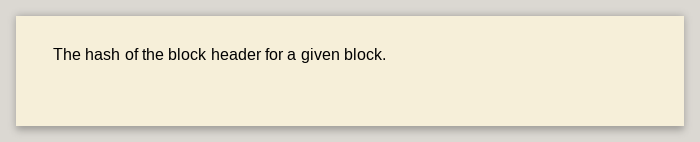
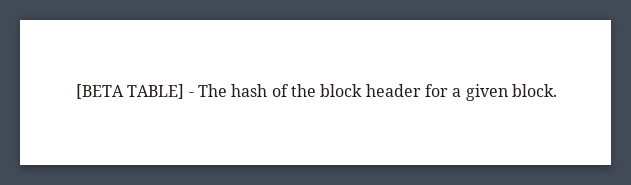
- The hash of the block header for a given block.
+ [BETA TABLE] - The hash of the block header for a given block.

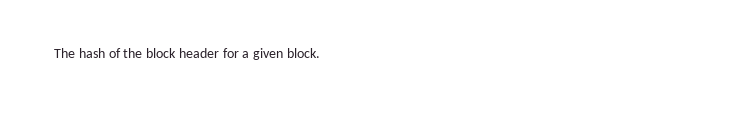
- [BETA TABLE] - The hash of the block header for a given block.
+ The hash of the block header for a given block.

